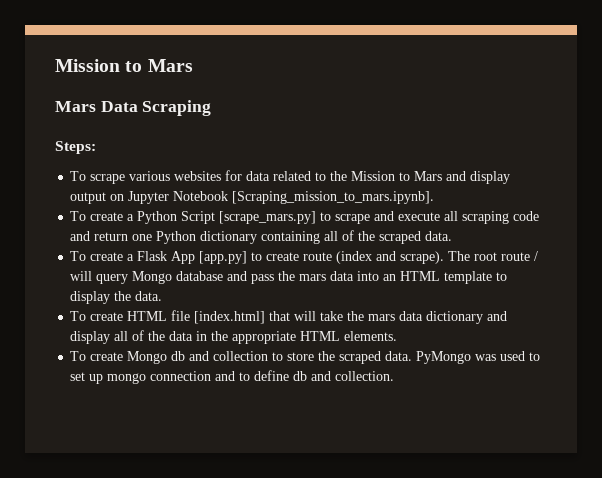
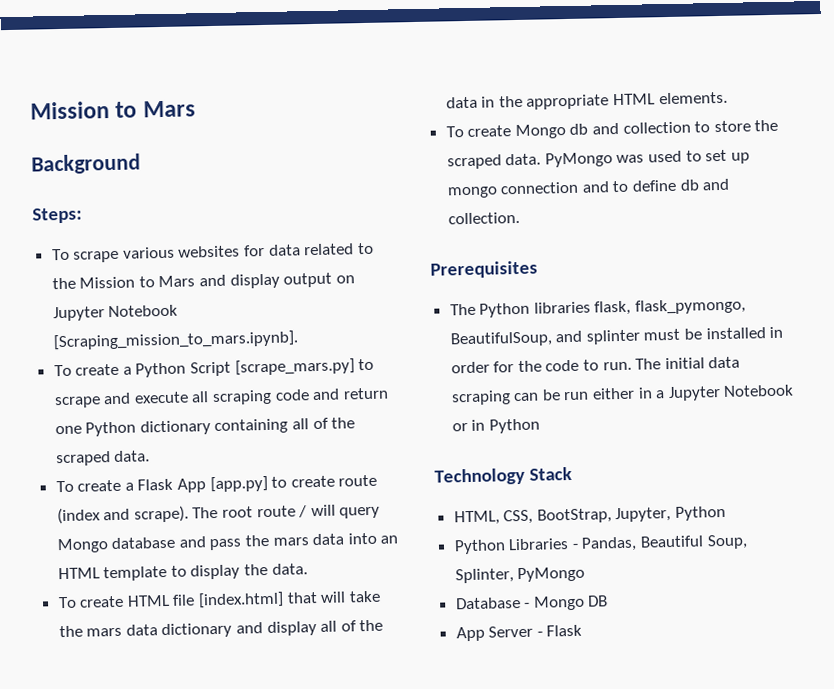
- Mars Data Scraping
+ Background
+ Prerequisites
+ The Python libraries flask, flask_pymongo, BeautifulSoup, and splinter must be installed in order for the code to run. The initial data scraping can be run either in a Jupyter Notebook or in Python
+ Technology Stack
+ HTML, CSS, BootStrap, Jupyter, Python
+ Python Libraries - Pandas, Beautiful Soup, Splinter, PyMongo
+ Database - Mongo DB
+ App Server - Flask

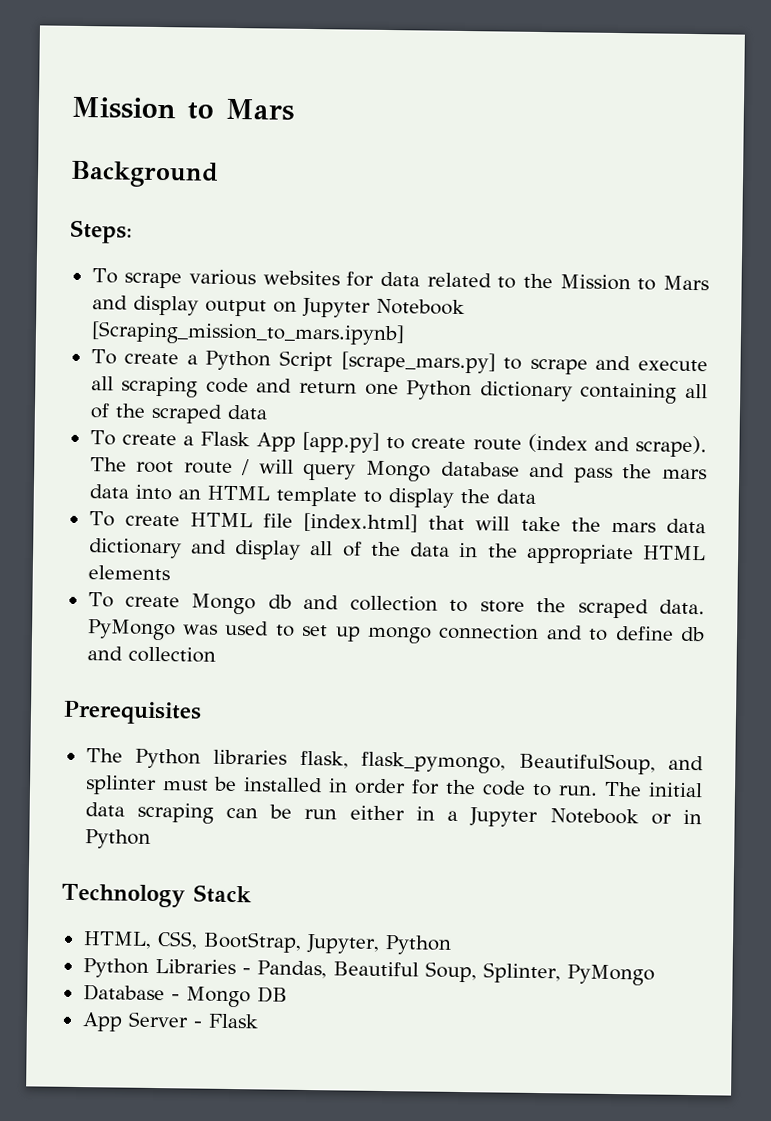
- To scrape various websites for data related to the Mission to Mars and display output on Jupyter Notebook [Scraping_mission_to_mars.ipynb].
+ To scrape various websites for data related to the Mission to Mars and display output on Jupyter Notebook [Scraping_mission_to_mars.ipynb]
- To create a Python Script [scrape_mars.py] to scrape and execute all scraping code and return one Python dictionary containing all of the scraped data.
+ To create a Python Script [scrape_mars.py] to scrape and execute all scraping code and return one Python dictionary containing all of the scraped data
- The root route / will query Mongo database and pass the mars data into an HTML template to display the data.
+ The root route / will query Mongo database and pass the mars data into an HTML template to display the data
- To create HTML file [index.html] that will take the mars data dictionary and display all of the data in the appropriate HTML elements.
+ To create HTML file [index.html] that will take the mars data dictionary and display all of the data in the appropriate HTML elements
- PyMongo was used to set up mongo connection and to define db and collection.
+ PyMongo was used to set up mongo connection and to define db and collection

